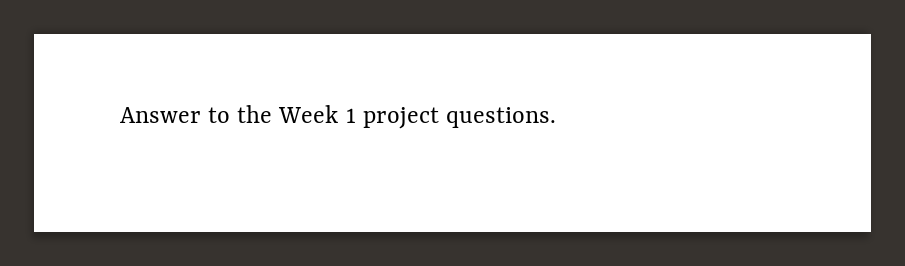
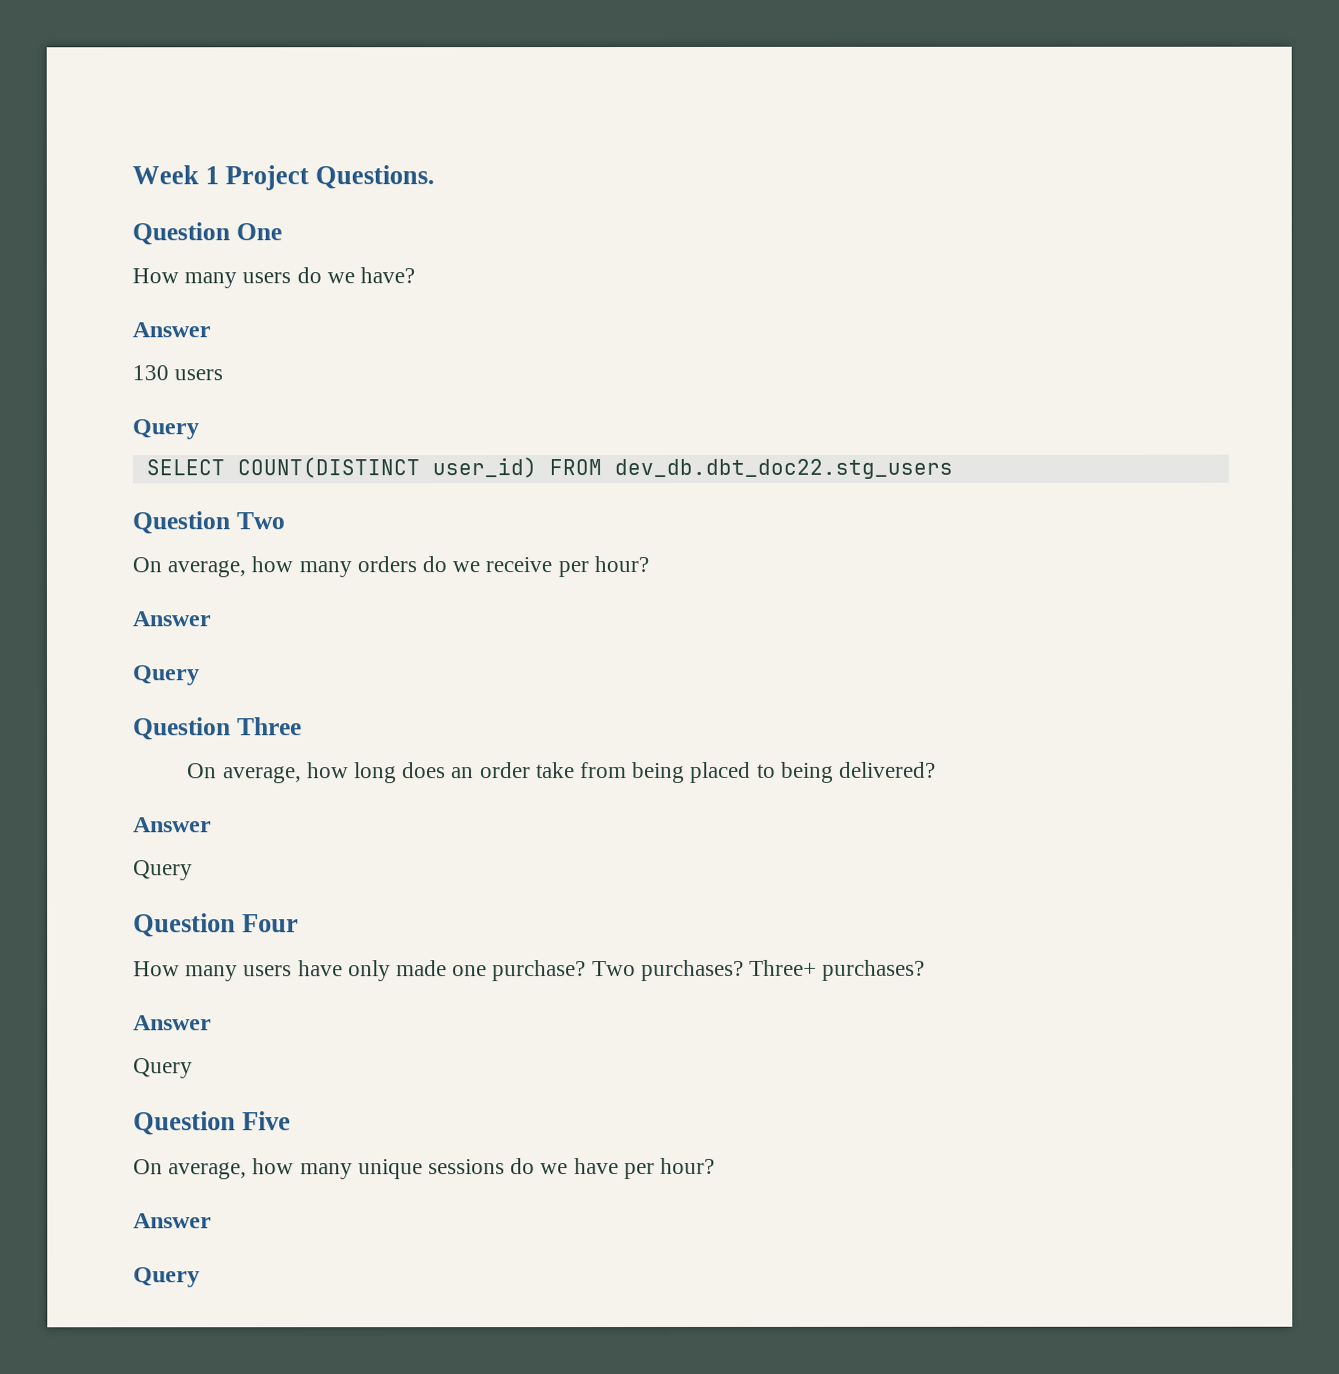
- Answer to the Week 1 project questions.
+ Week 1 Project Questions.
+ Question One
+ How many users do we have?
+ Answer
+ 130 users
+ Query
+ SELECT COUNT(DISTINCT user_id) FROM dev_db.dbt_doc22.stg_users
+ Question Two
+ On average, how many orders do we receive per hour?
+ Answer
+ Query
+ Question Three
+ On average, how long does an order take from being placed to being delivered?
+ Answer
+ Query
+ Question Four
+ How many users have only made one purchase? Two purchases? Three+ purchases?
+ Answer
+ Query
+ Question Five
+ On average, how many unique sessions do we have per hour?
+ Answer
+ Query

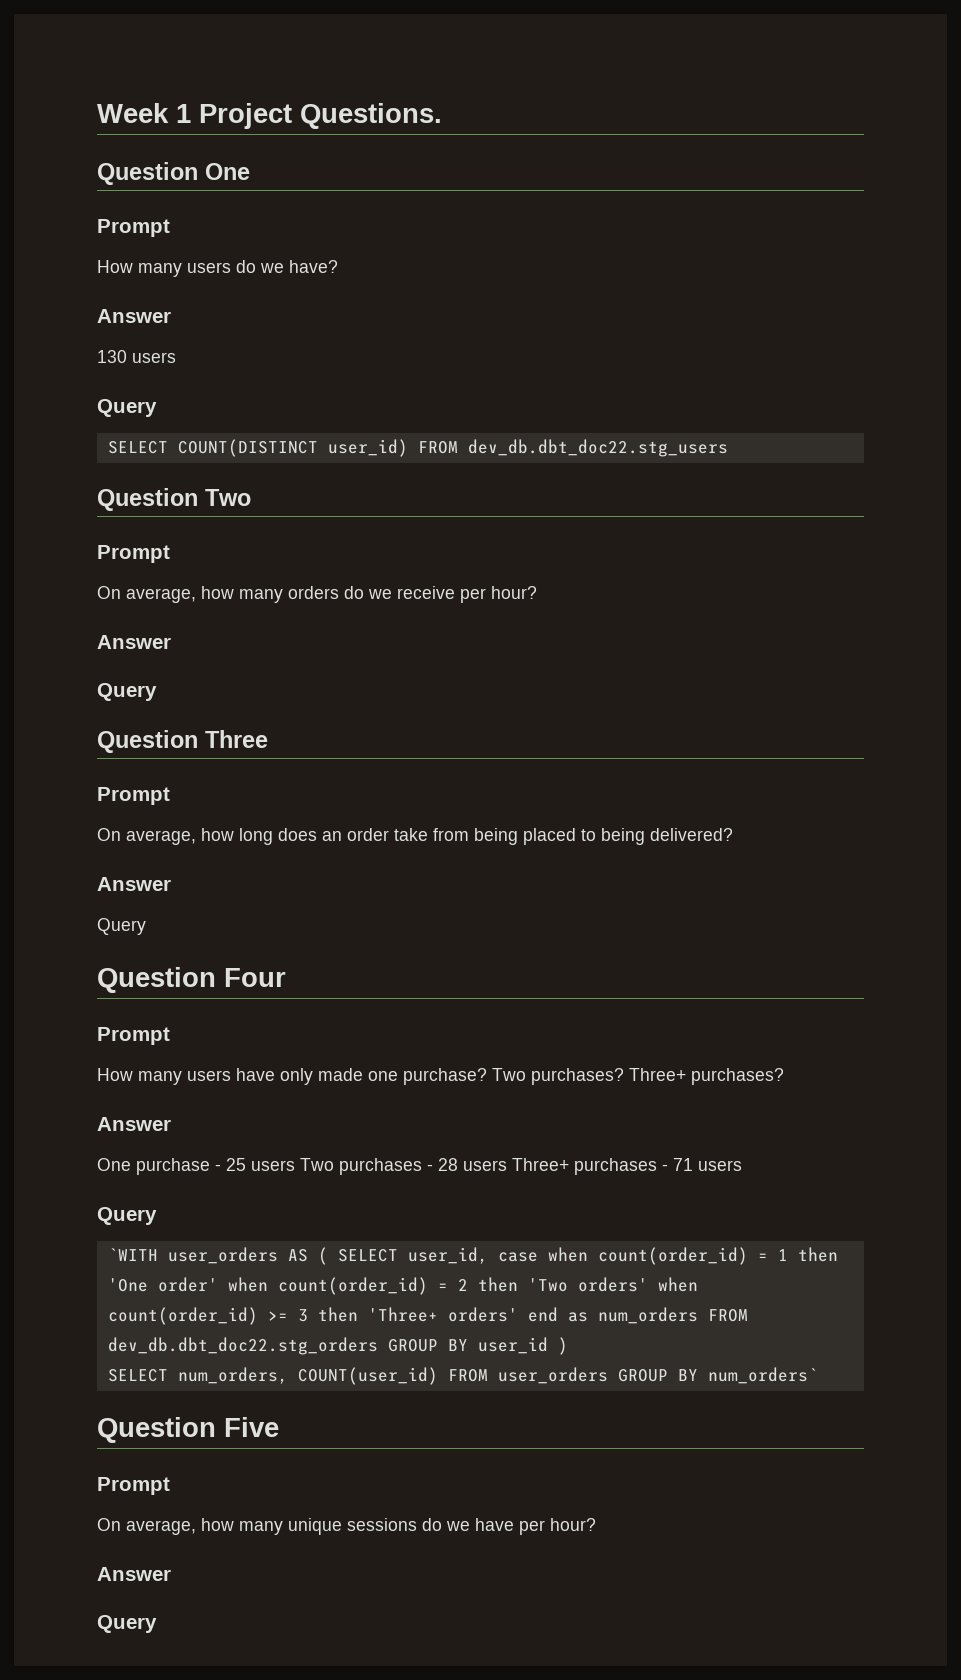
  Question One
+ Prompt
  Question Two
+ Prompt
  Question Three
+ Prompt
  Question Four
+ Prompt
  Three+ purchases?
  Answer
+ One purchase - 25 users Two purchases - 28 users Three+ purchases - 71 users
  Query
+ `WITH user_orders AS ( SELECT user_id, case when count(order_id) = 1 then 'One order' when count(order_id) = 2 then 'Two orders' when count(order_id) >= 3 then 'Three+ orders' end as num_orders FROM dev_db.dbt_doc22.stg_orders GROUP BY user_id )
+ SELECT num_orders, COUNT(user_id) FROM user_orders GROUP BY num_orders`
  Question Five
+ Prompt

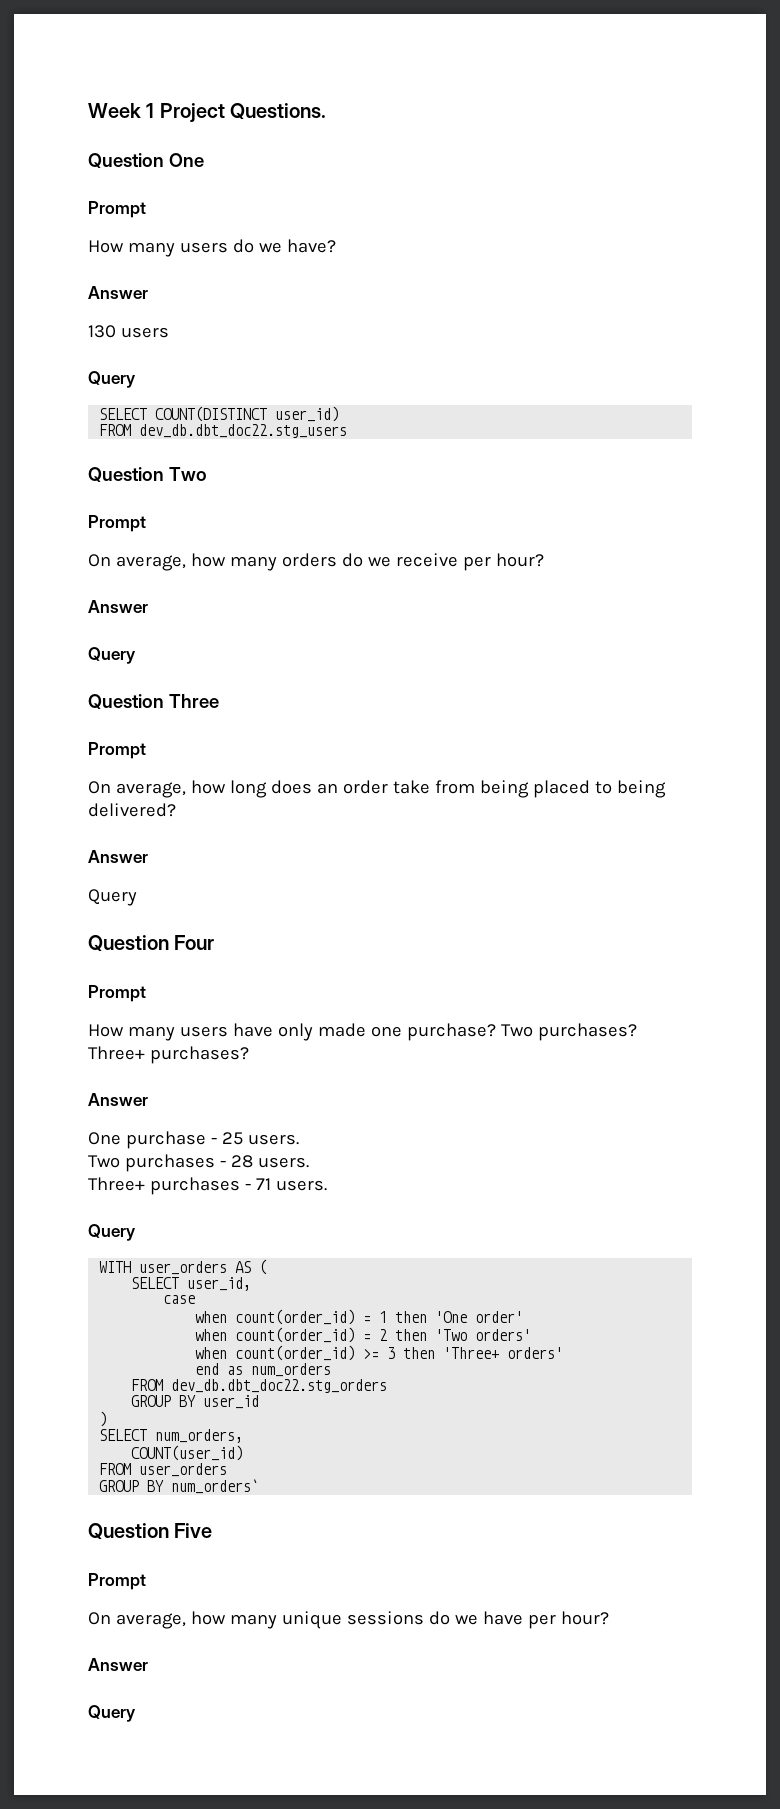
- SELECT COUNT(DISTINCT user_id) FROM dev_db.dbt_doc22.stg_users
+ SELECT COUNT(DISTINCT user_id)
+ FROM dev_db.dbt_doc22.stg_users
- One purchase - 25 users Two purchases - 28 users Three+ purchases - 71 users
+ One purchase - 25 users.
+ Two purchases - 28 users.
+ Three+ purchases - 71 users.
  Query
- `WITH user_orders AS ( SELECT user_id, case when count(order_id) = 1 then 'One order' when count(order_id) = 2 then 'Two orders' when count(order_id) >= 3 then 'Three+ orders' end as num_orders FROM dev_db.dbt_doc22.stg_orders GROUP BY user_id )
+ WITH user_orders AS (
+ SELECT user_id,
+ case
+ when count(order_id) = 1 then 'One order'
+ when count(order_id) = 2 then 'Two orders'
+ when count(order_id) >= 3 then 'Three+ orders'
+ end as num_orders
+ FROM dev_db.dbt_doc22.stg_orders
+ GROUP BY user_id
+ )
- SELECT num_orders, COUNT(user_id) FROM user_orders GROUP BY num_orders`
+ SELECT num_orders,
+ COUNT(user_id)
+ FROM user_orders
+ GROUP BY num_orders`

